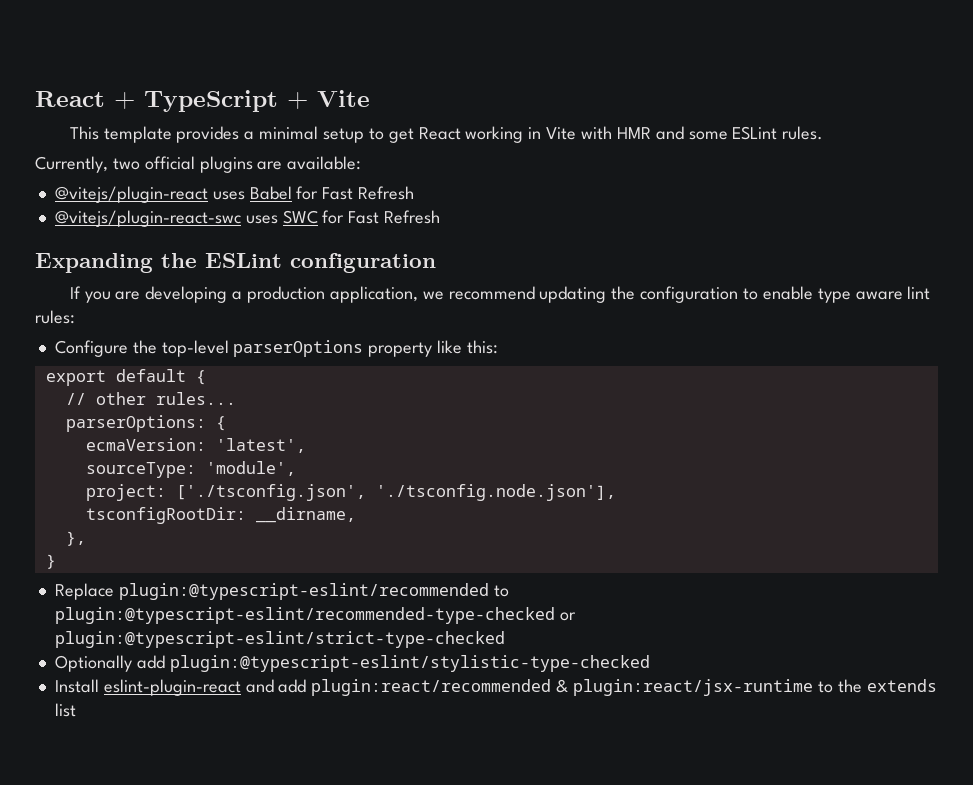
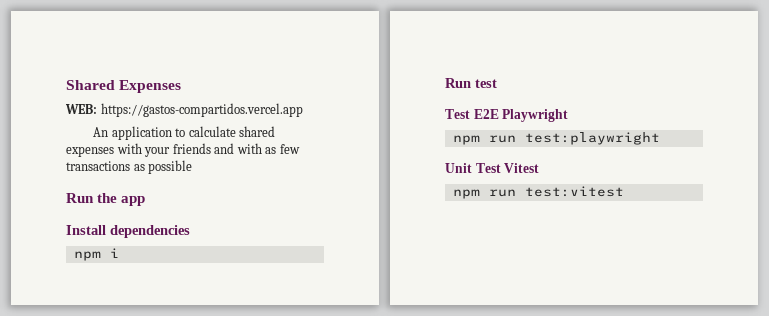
- React + TypeScript + Vite
- This template provides a minimal setup to get React working in Vite with HMR and some ESLint rules.
- Currently, two official plugins are available:
- @vitejs/plugin-react uses Babel for Fast Refresh
- @vitejs/plugin-react-swc uses SWC for Fast Refresh
- Expanding the ESLint configuration
- If you are developing a production application, we recommend updating the configuration to enable type aware lint rules:
- Configure the top-level parserOptions property like this:
- export default {
- // other rules...
- parserOptions: {
- ecmaVersion: 'latest',
- sourceType: 'module',
- project: ['./tsconfig.json', './tsconfig.node.json'],
- tsconfigRootDir: __dirname,
- },
- }
- Replace plugin:@typescript-eslint/recommended to plugin:@typescript-eslint/recommended-type-checked or plugin:@typescript-eslint/strict-type-checked
- Optionally add plugin:@typescript-eslint/stylistic-type-checked
- Install eslint-plugin-react and add plugin:react/recommended & plugin:react/jsx-runtime to the extends list
+ Shared Expenses
+ WEB: https://gastos-compartidos.vercel.app
+ An application to calculate shared expenses with your friends and with as few transactions as possible
+ Run the app
+ Install dependencies
+ npm i
+ Run test
+ Test E2E Playwright
+ npm run test:playwright
+ Unit Test Vitest
+ npm run test:vitest

